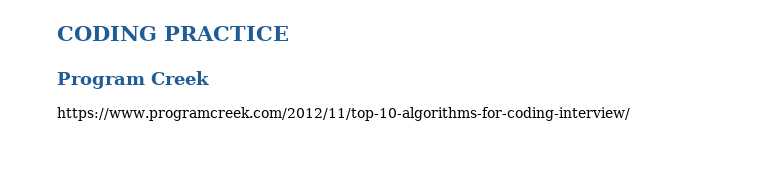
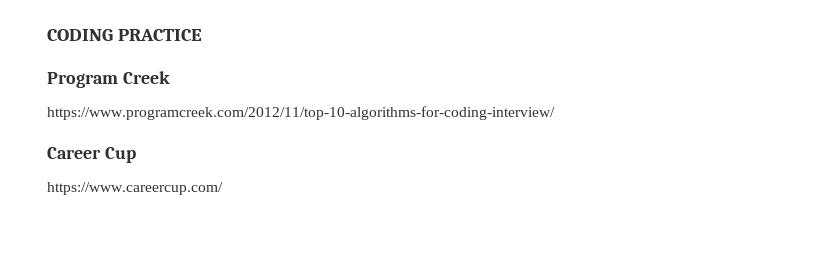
+ Career Cup
+ https://www.careercup.com/

